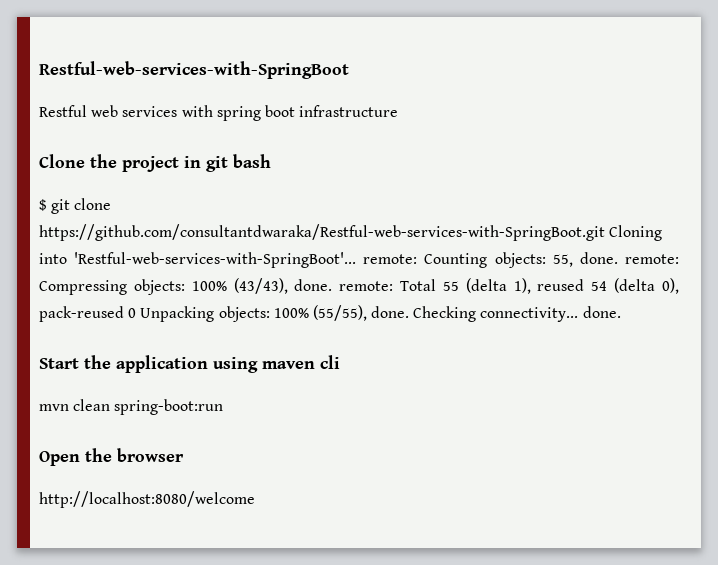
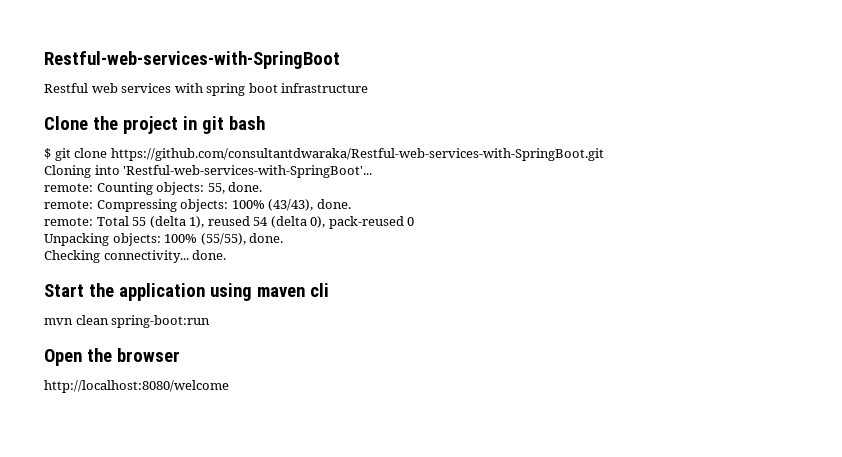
- $ git clone https://github.com/consultantdwaraka/Restful-web-services-with-SpringBoot.git Cloning into 'Restful-web-services-with-SpringBoot'... remote: Counting objects: 55, done. remote: Compressing objects: 100% (43/43), done. remote: Total 55 (delta 1), reused 54 (delta 0), pack-reused 0 Unpacking objects: 100% (55/55), done. Checking connectivity... done.
+ $ git clone https://github.com/consultantdwaraka/Restful-web-services-with-SpringBoot.git
+ Cloning into 'Restful-web-services-with-SpringBoot'...
+ remote: Counting objects: 55, done.
+ remote: Compressing objects: 100% (43/43), done.
+ remote: Total 55 (delta 1), reused 54 (delta 0), pack-reused 0
+ Unpacking objects: 100% (55/55), done.
+ Checking connectivity... done.

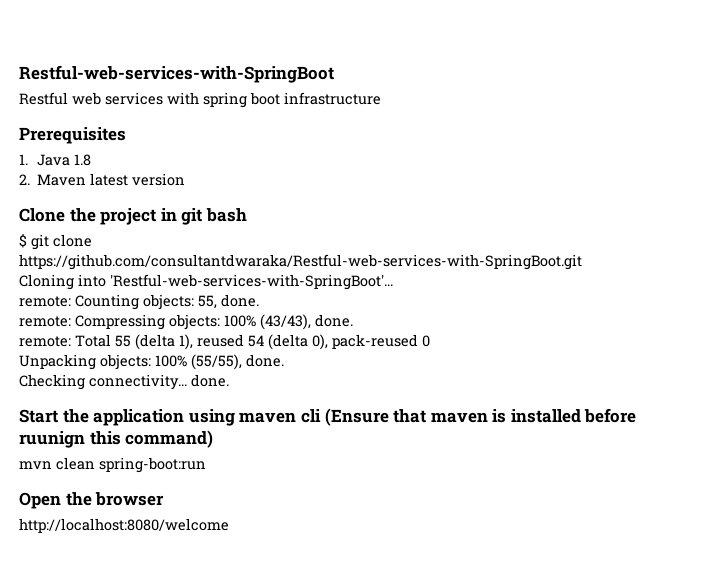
+ Prerequisites
+ 1. Java 1.8
+ 2. Maven latest version
- Start the application using maven cli
+ Start the application using maven cli (Ensure that maven is installed before ruunign this command)

